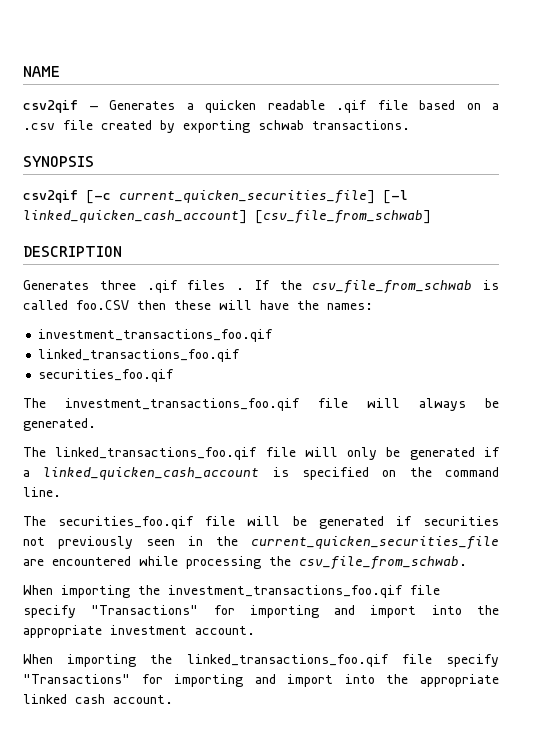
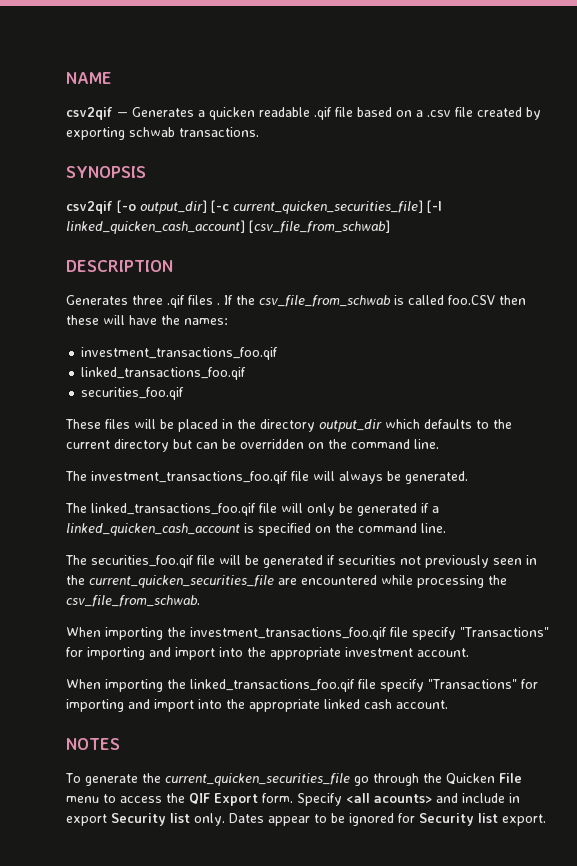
- csv2qif [-c current_quicken_securities_file] [-l linked_quicken_cash_account] [csv_file_from_schwab]
+ csv2qif [-o output_dir] [-c current_quicken_securities_file] [-l linked_quicken_cash_account] [csv_file_from_schwab]
+ These files will be placed in the directory output_dir which defaults to the current directory but can be overridden on the command line.
+ NOTES
+ To generate the current_quicken_securities_file go through the Quicken File menu to access the QIF Export form. Specify <all acounts> and include in export Security list only. Dates appear to be ignored for Security list export.

